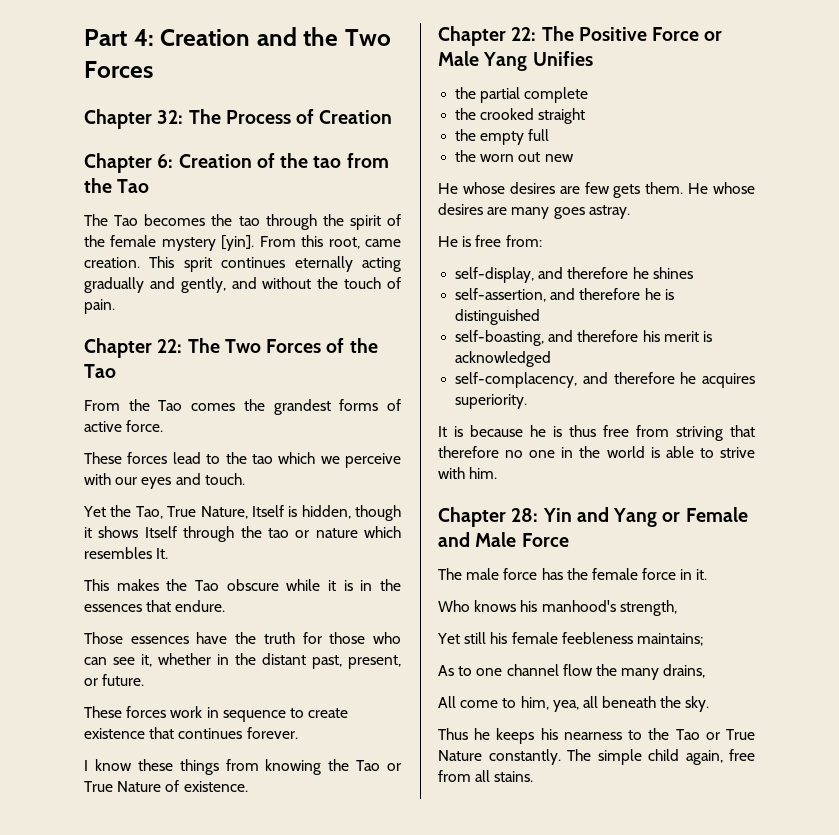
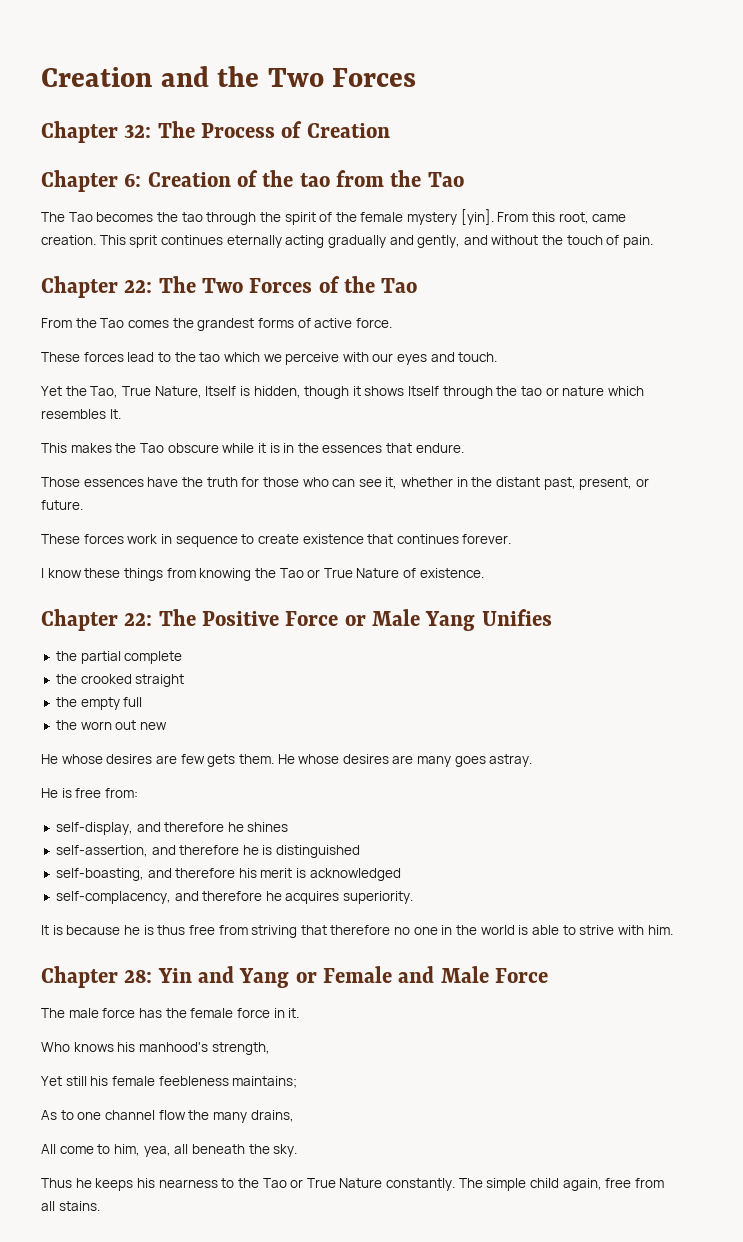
- Part 4: Creation and the Two Forces
+ Creation and the Two Forces

